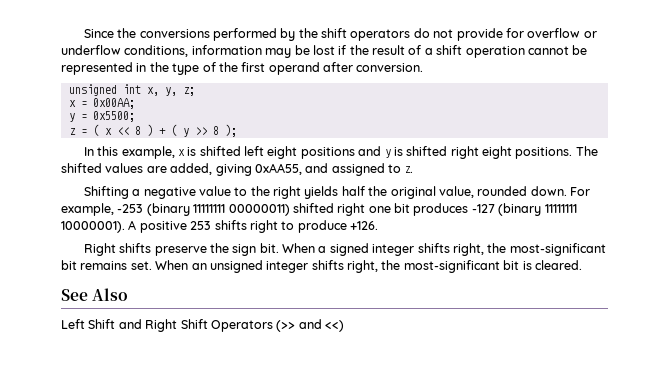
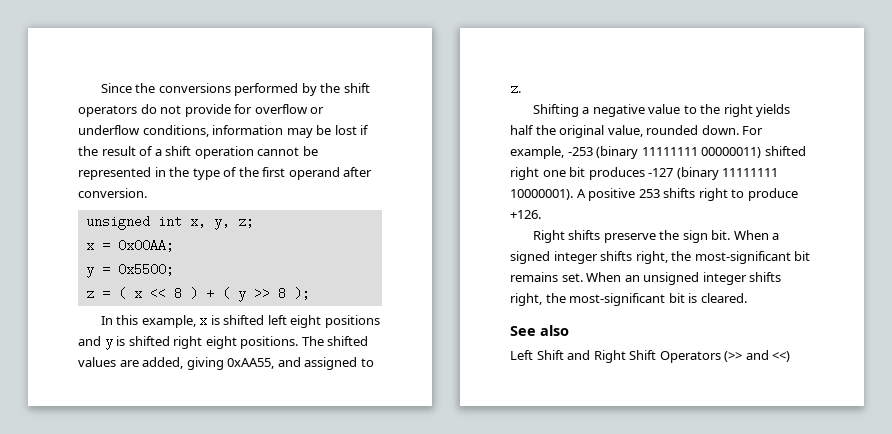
- See Also
+ See also

